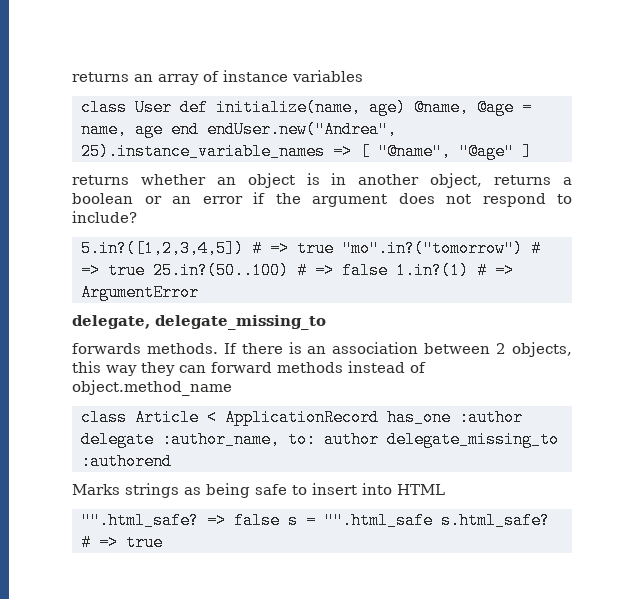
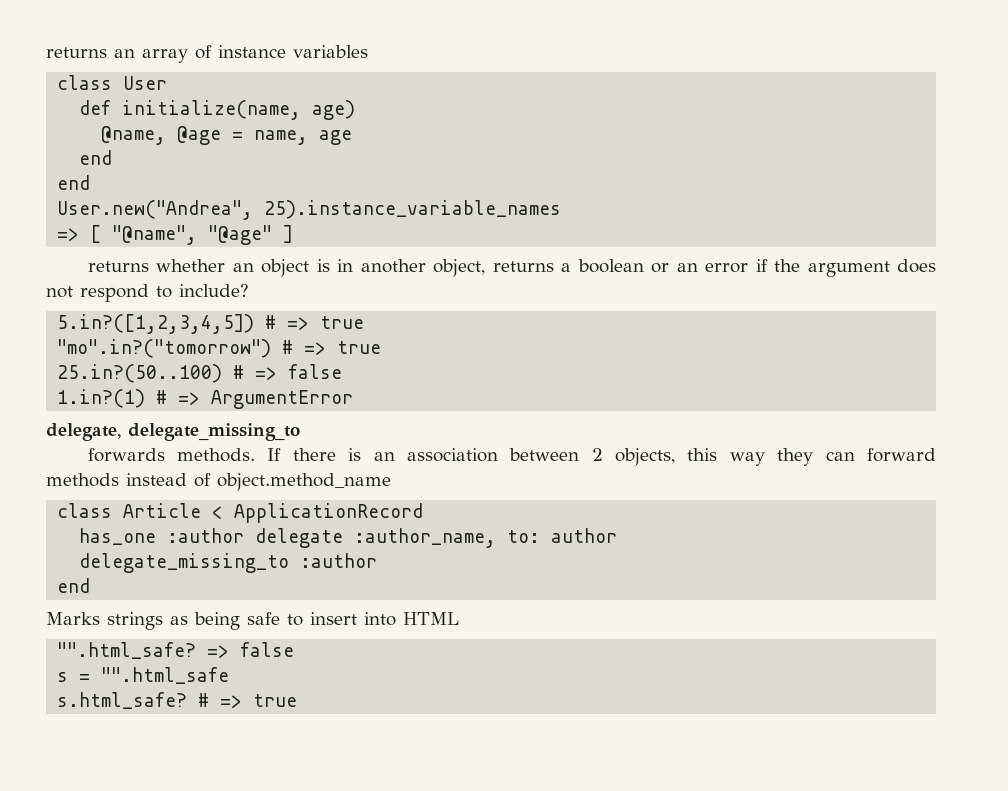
- class User def initialize(name, age) @name, @age = name, age end endUser.new("Andrea", 25).instance_variable_names => [ "@name", "@age" ]
+ class User
+ def initialize(name, age)
+ @name, @age = name, age
+ end
+ end
+ User.new("Andrea", 25).instance_variable_names
+ => [ "@name", "@age" ]
- 5.in?([1,2,3,4,5]) # => true "mo".in?("tomorrow") # => true 25.in?(50..100) # => false 1.in?(1) # => ArgumentError
+ 5.in?([1,2,3,4,5]) # => true
+ "mo".in?("tomorrow") # => true
+ 25.in?(50..100) # => false
+ 1.in?(1) # => ArgumentError
- class Article < ApplicationRecord has_one :author delegate :author_name, to: author delegate_missing_to :authorend
+ class Article < ApplicationRecord
+ has_one :author delegate :author_name, to: author
+ delegate_missing_to :author
+ end
- "".html_safe? => false s = "".html_safe s.html_safe?
+ "".html_safe? => false
+ s = "".html_safe
+ s.html_safe?

